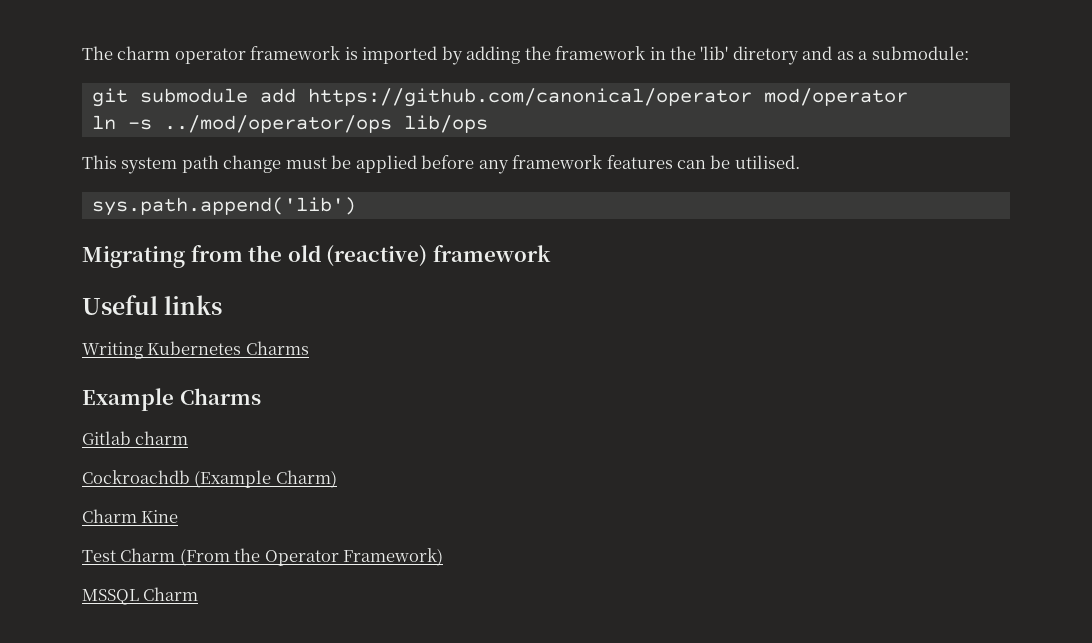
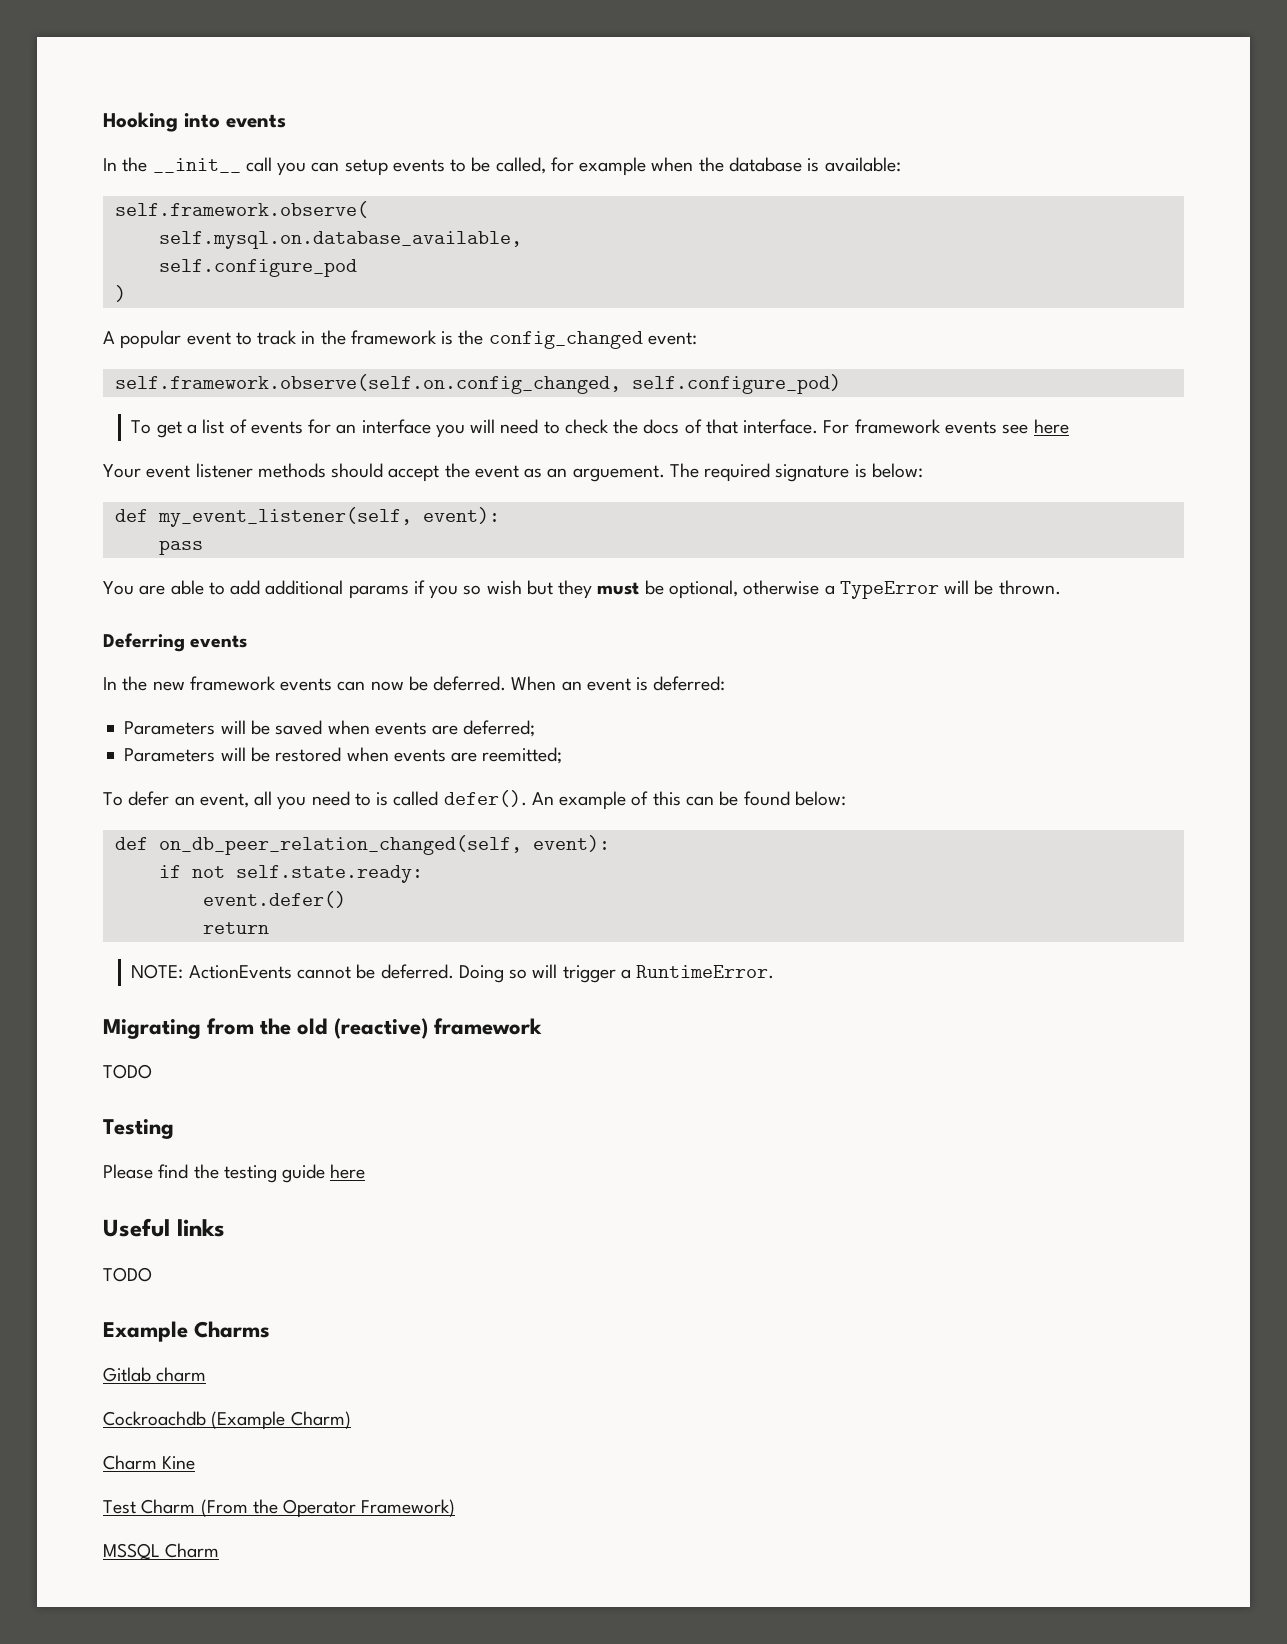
- The charm operator framework is imported by adding the framework in the 'lib' diretory and as a submodule:
- git submodule add https://github.com/canonical/operator mod/operator
- ln -s ../mod/operator/ops lib/ops
- This system path change must be applied before any framework features can be utilised.
- sys.path.append('lib')
+ Hooking into events
+ In the __init__ call you can setup events to be called, for example when the database is available:
+ self.framework.observe(
+ self.mysql.on.database_available,
+ self.configure_pod
+ )
+ A popular event to track in the framework is the config_changed event:
+ self.framework.observe(self.on.config_changed, self.configure_pod)
+ To get a list of events for an interface you will need to check the docs of that interface. For framework events see here
+ Your event listener methods should accept the event as an arguement. The required signature is below:
+ def my_event_listener(self, event):
+ pass
+ You are able to add additional params if you so wish but they must be optional, otherwise a TypeError will be thrown.
+ Deferring events
+ In the new framework events can now be deferred. When an event is deferred:
+ Parameters will be saved when events are deferred;
+ Parameters will be restored when events are reemitted;
+ To defer an event, all you need to is called defer(). An example of this can be found below:
+ def on_db_peer_relation_changed(self, event):
+ if not self.state.ready:
+ event.defer()
+ return
+ NOTE: ActionEvents cannot be deferred. Doing so will trigger a RuntimeError.
  Migrating from the old (reactive) framework
+ TODO
+ Testing
+ Please find the testing guide here
  Useful links
- Writing Kubernetes Charms
+ TODO

